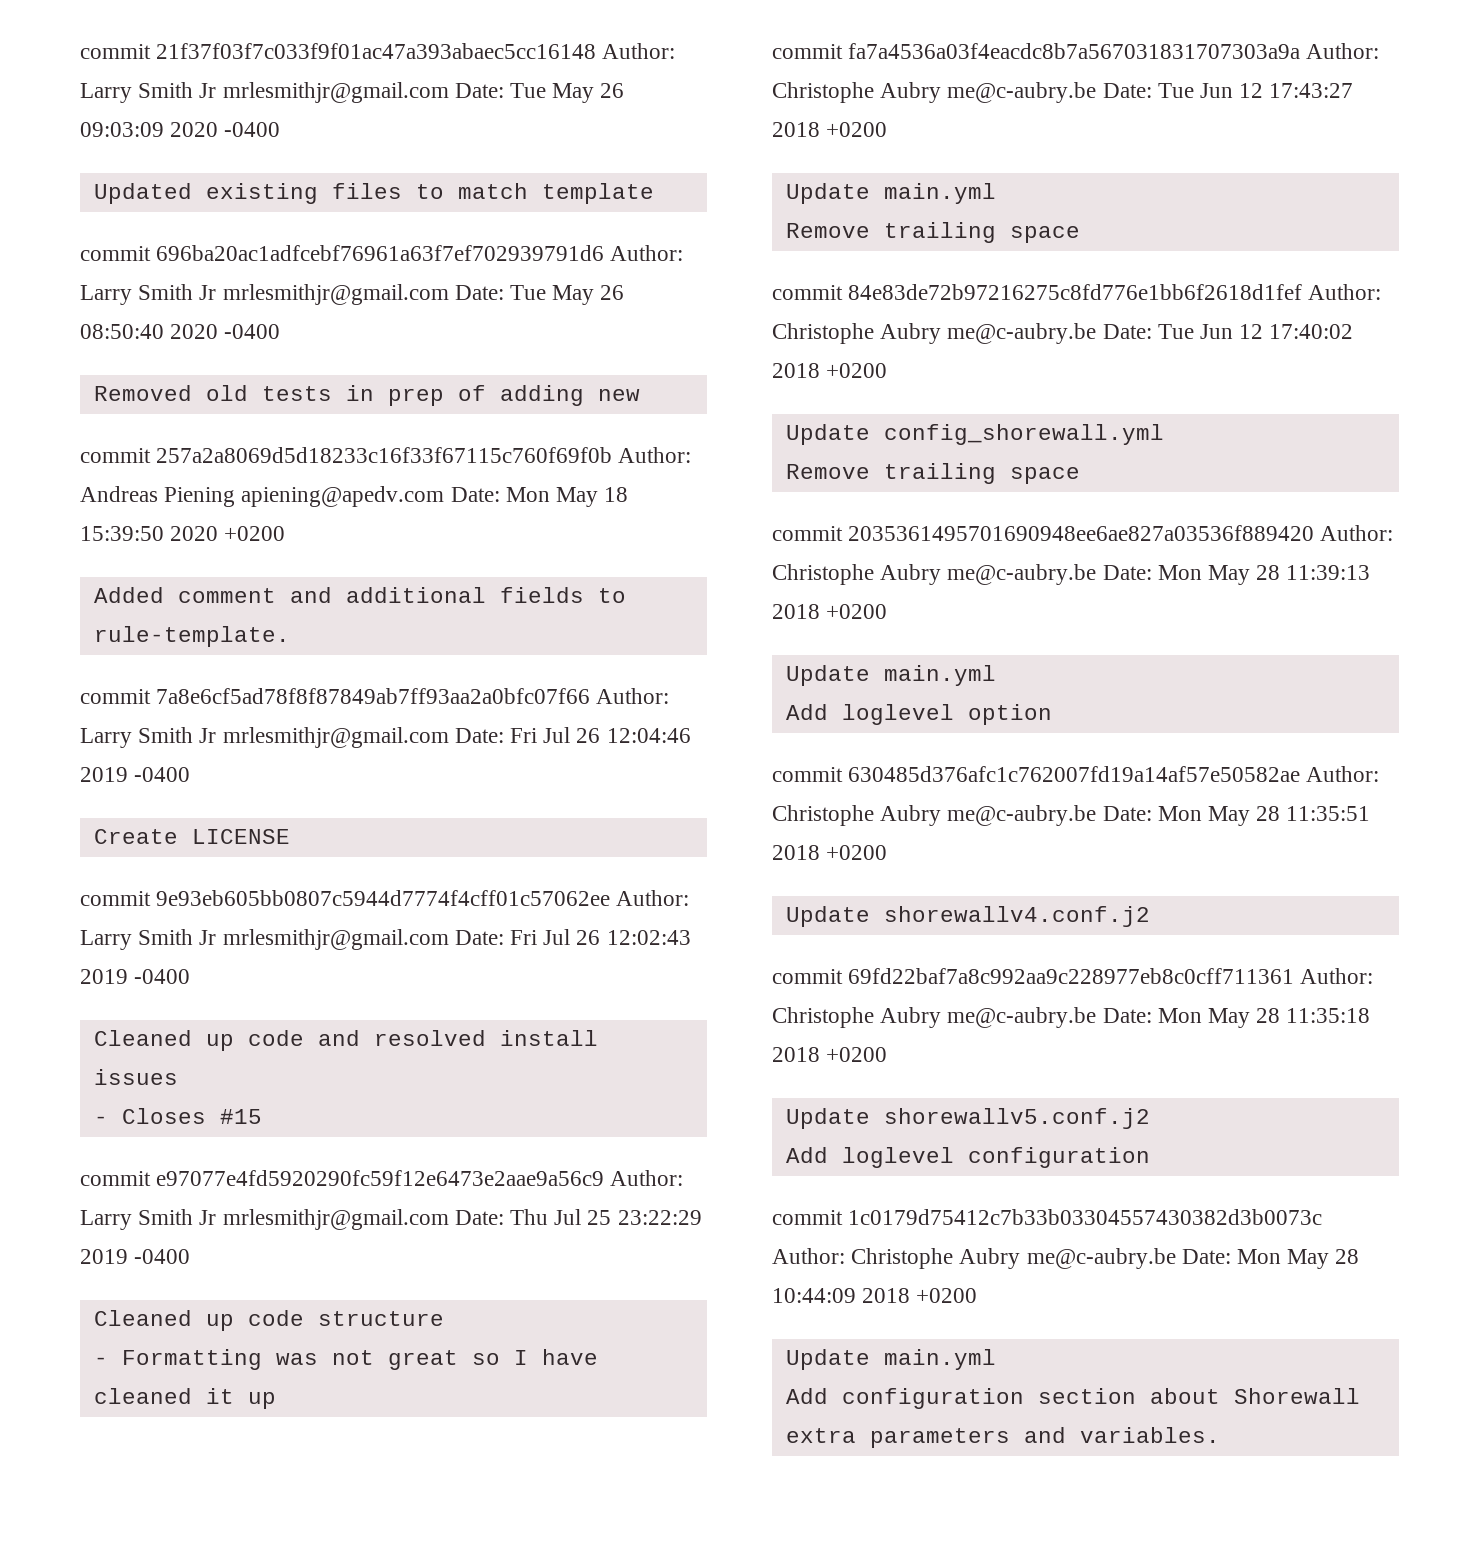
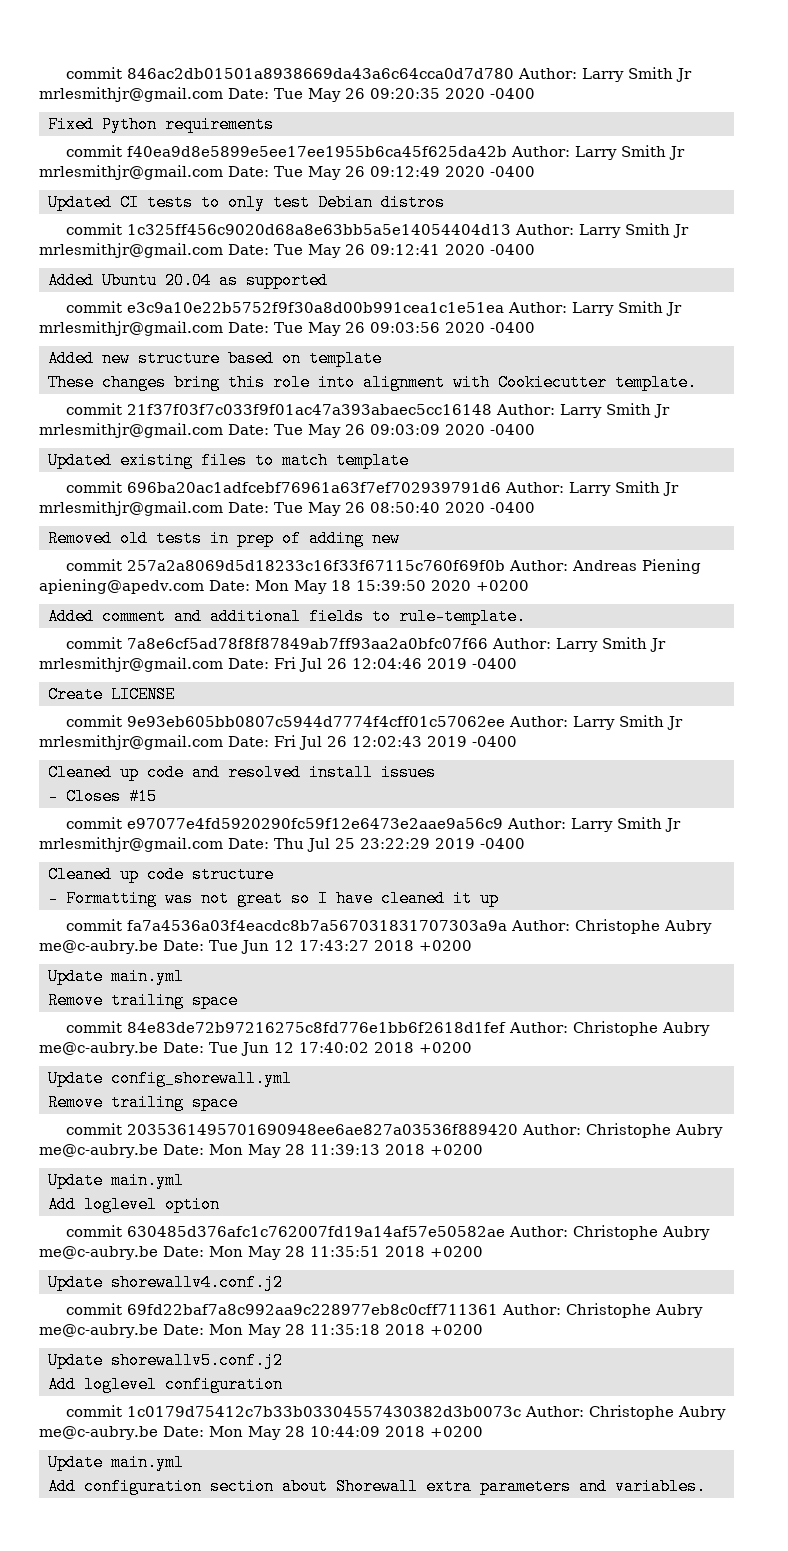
+ commit 846ac2db01501a8938669da43a6c64cca0d7d780 Author: Larry Smith Jr mrlesmithjr@gmail.com Date: Tue May 26 09:20:35 2020 -0400
+ Fixed Python requirements
+ commit f40ea9d8e5899e5ee17ee1955b6ca45f625da42b Author: Larry Smith Jr mrlesmithjr@gmail.com Date: Tue May 26 09:12:49 2020 -0400
+ Updated CI tests to only test Debian distros
+ commit 1c325ff456c9020d68a8e63bb5a5e14054404d13 Author: Larry Smith Jr mrlesmithjr@gmail.com Date: Tue May 26 09:12:41 2020 -0400
+ Added Ubuntu 20.04 as supported
+ commit e3c9a10e22b5752f9f30a8d00b991cea1c1e51ea Author: Larry Smith Jr mrlesmithjr@gmail.com Date: Tue May 26 09:03:56 2020 -0400
+ Added new structure based on template
+ These changes bring this role into alignment with Cookiecutter template.

